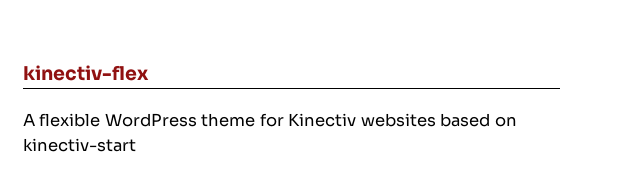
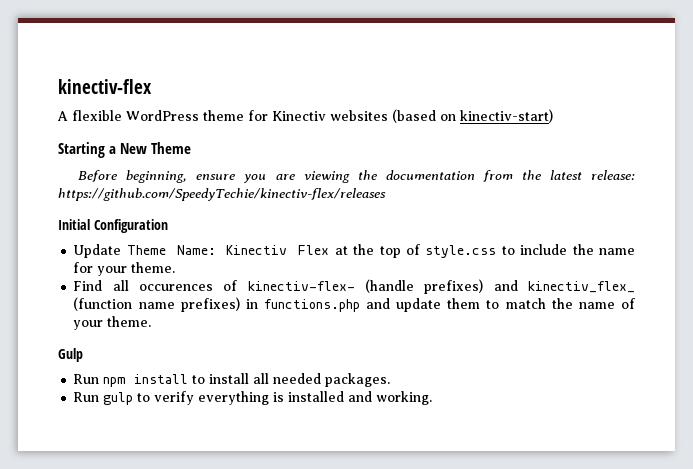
- A flexible WordPress theme for Kinectiv websites based on kinectiv-start
+ A flexible WordPress theme for Kinectiv websites (based on kinectiv-start)
+ Starting a New Theme
+ Before beginning, ensure you are viewing the documentation from the latest release: https://github.com/SpeedyTechie/kinectiv-flex/releases
+ Initial Configuration
+ Update Theme Name: Kinectiv Flex at the top of style.css to include the name for your theme.
+ Find all occurences of kinectiv-flex- (handle prefixes) and kinectiv_flex_ (function name prefixes) in functions.php and update them to match the name of your theme.
+ Gulp
+ Run npm install to install all needed packages.
+ Run gulp to verify everything is installed and working.

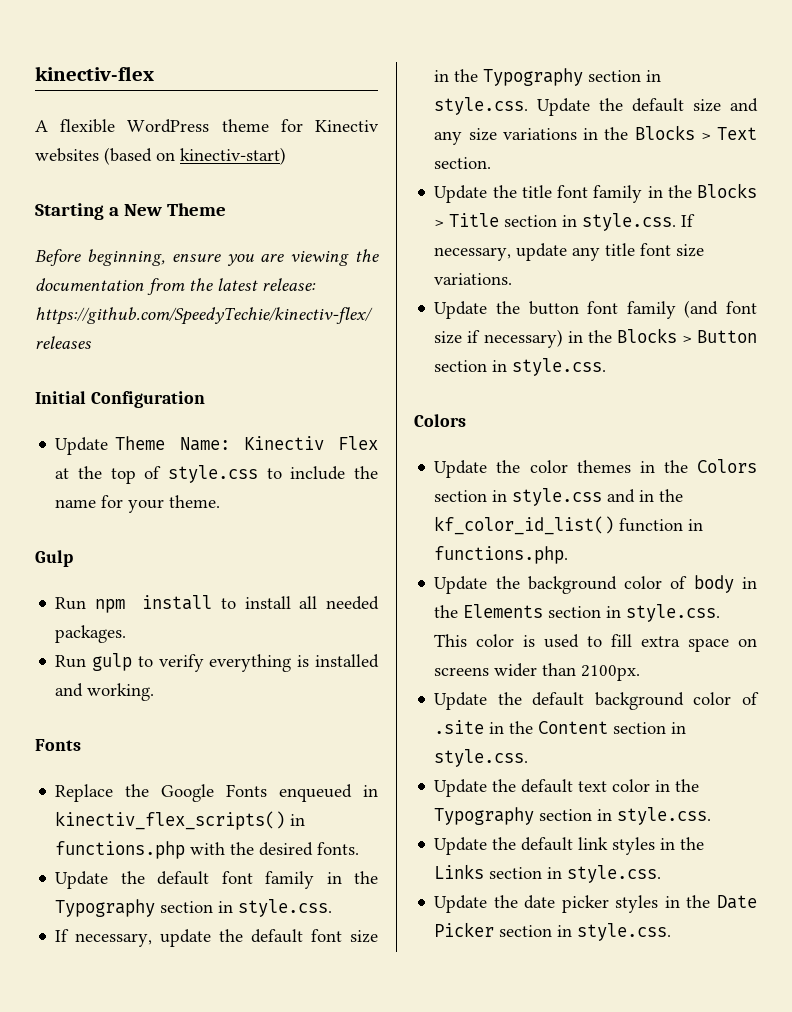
- Find all occurences of kinectiv-flex- (handle prefixes) and kinectiv_flex_ (function name prefixes) in functions.php and update them to match the name of your theme.
  Run gulp to verify everything is installed and working.
+ Fonts
+ Replace the Google Fonts enqueued in kinectiv_flex_scripts() in functions.php with the desired fonts.
+ Update the default font family in the Typography section in style.css.
+ If necessary, update the default font size in the Typography section in style.css. Update the default size and any size variations in the Blocks > Text section.
+ Update the title font family in the Blocks > Title section in style.css. If necessary, update any title font size variations.
+ Update the button font family (and font size if necessary) in the Blocks > Button section in style.css.
+ Colors
+ Update the color themes in the Colors section in style.css and in the kf_color_id_list() function in functions.php.
+ Update the background color of body in the Elements section in style.css. This color is used to fill extra space on screens wider than 2100px.
+ Update the default background color of .site in the Content section in style.css.
+ Update the default text color in the Typography section in style.css.
+ Update the default link styles in the Links section in style.css.
+ Update the date picker styles in the Date Picker section in style.css.

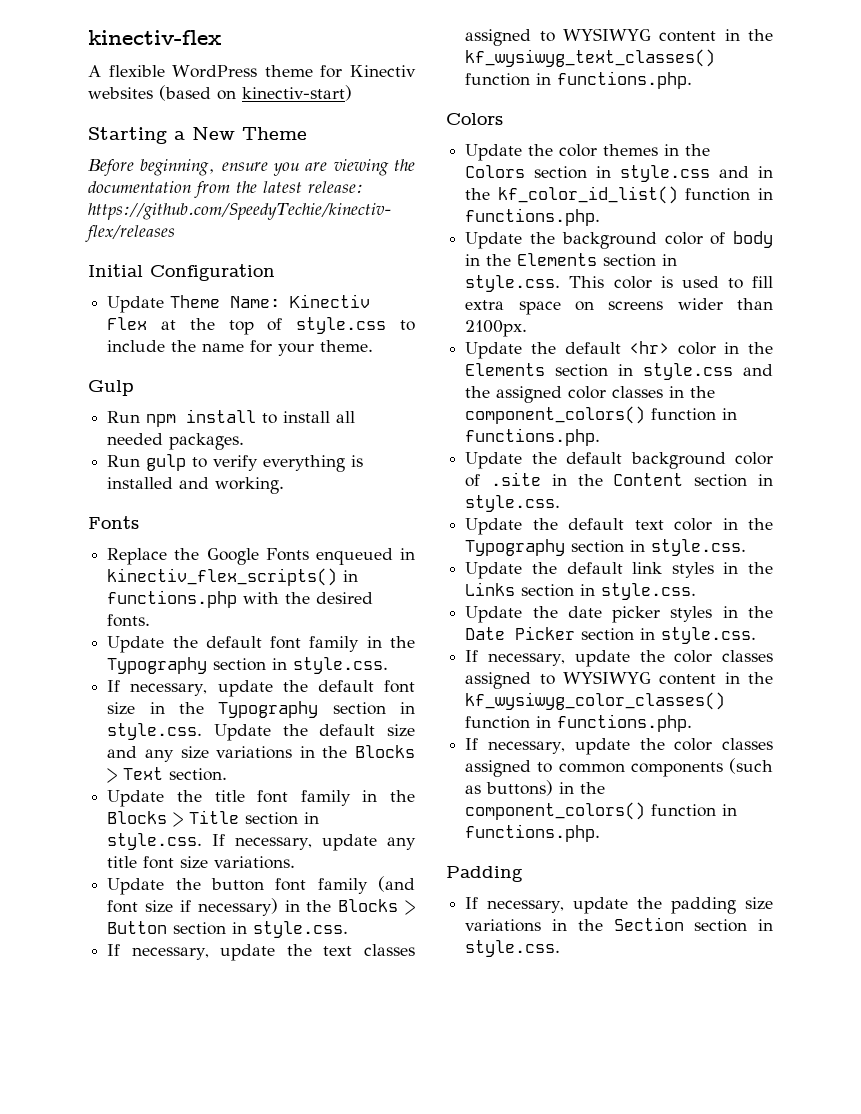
+ If necessary, update the text classes assigned to WYSIWYG content in the kf_wysiwyg_text_classes() function in functions.php.
+ Update the default <hr> color in the Elements section in style.css and the assigned color classes in the component_colors() function in functions.php.
+ If necessary, update the color classes assigned to WYSIWYG content in the kf_wysiwyg_color_classes() function in functions.php.
+ If necessary, update the color classes assigned to common components (such as buttons) in the component_colors() function in functions.php.
+ Padding
+ If necessary, update the padding size variations in the Section section in style.css.

